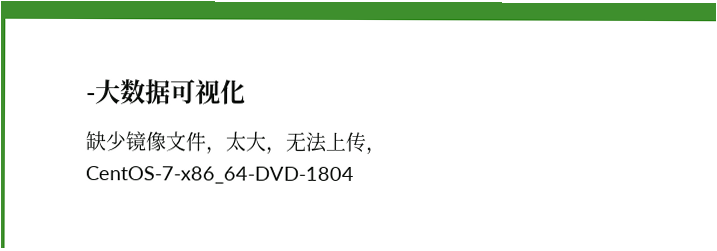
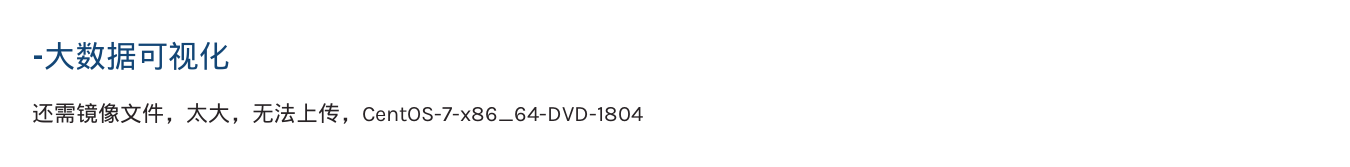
- 缺少镜像文件，太大，无法上传，CentOS-7-x86_64-DVD-1804
+ 还需镜像文件，太大，无法上传，CentOS-7-x86_64-DVD-1804

